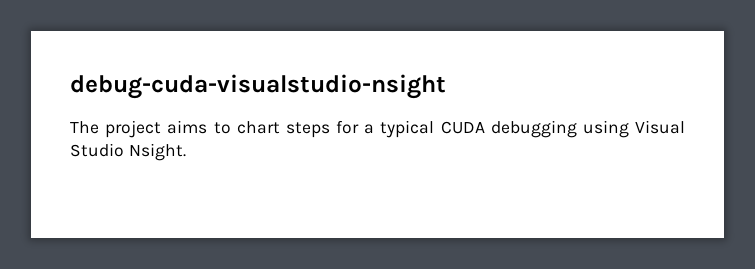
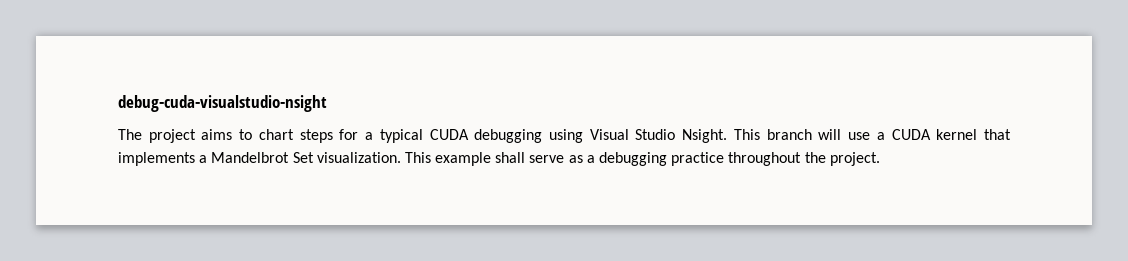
+ This branch will use a CUDA kernel that implements a Mandelbrot Set visualization. This example shall serve as a debugging practice throughout the project.

